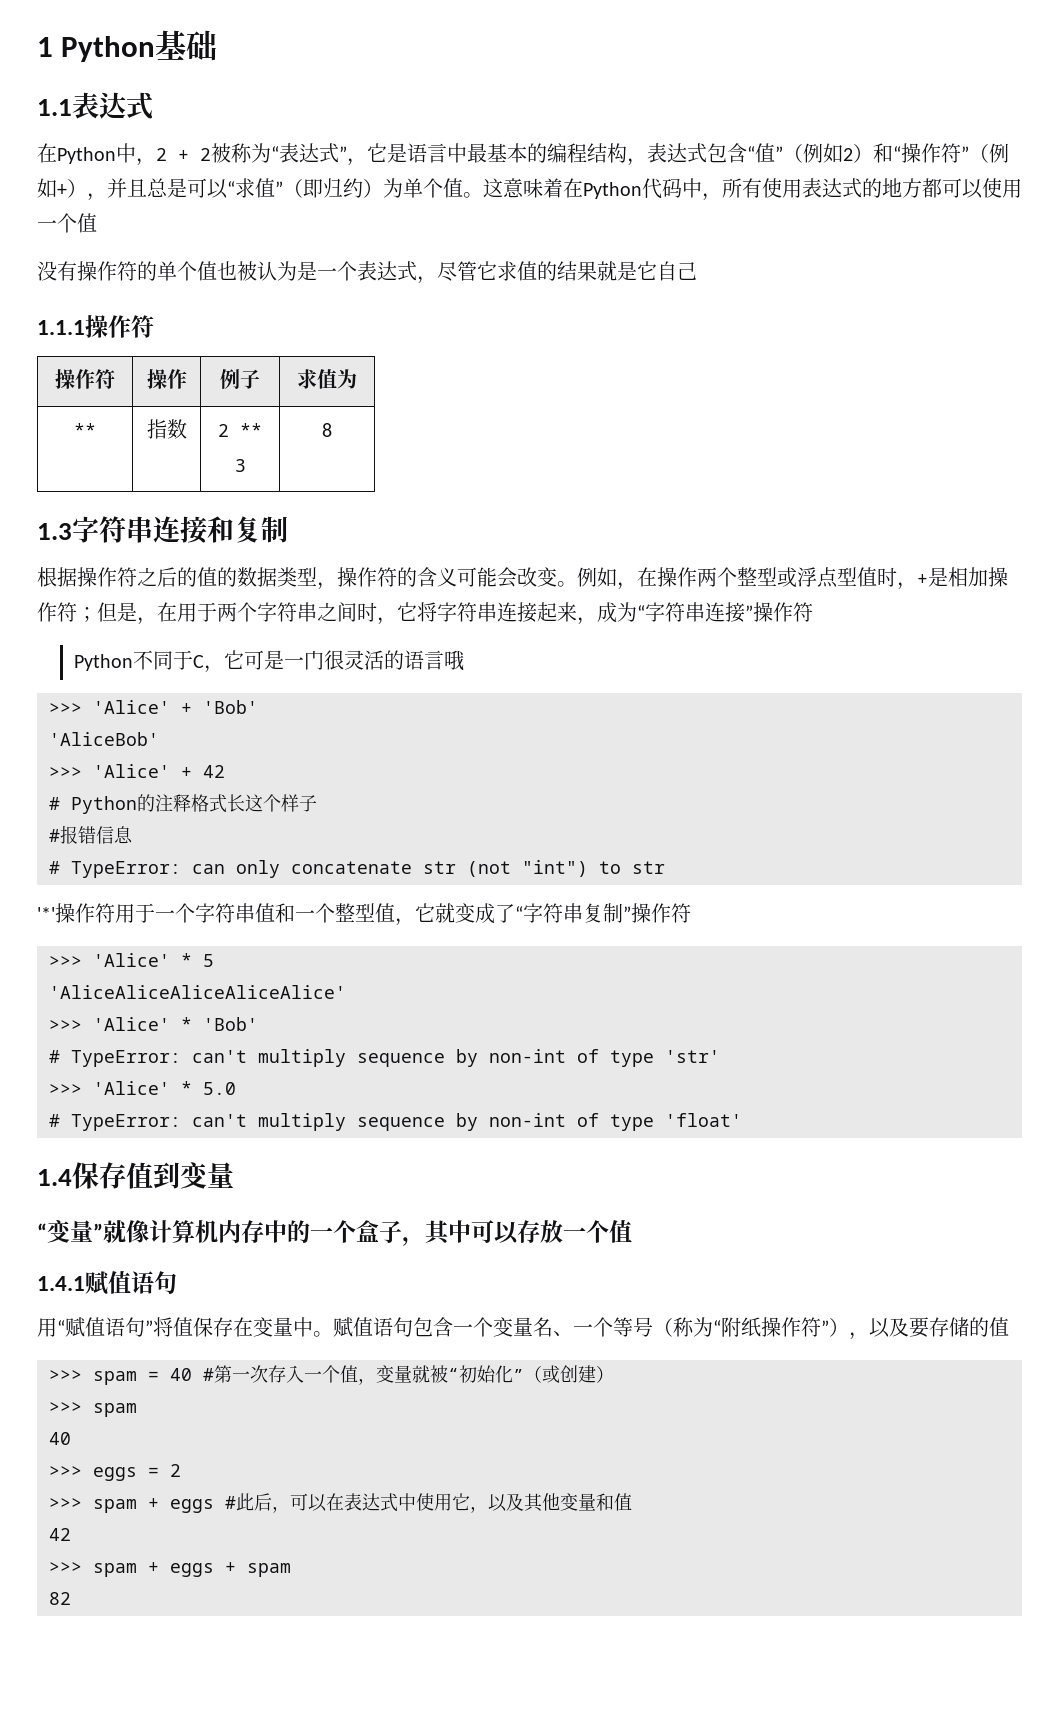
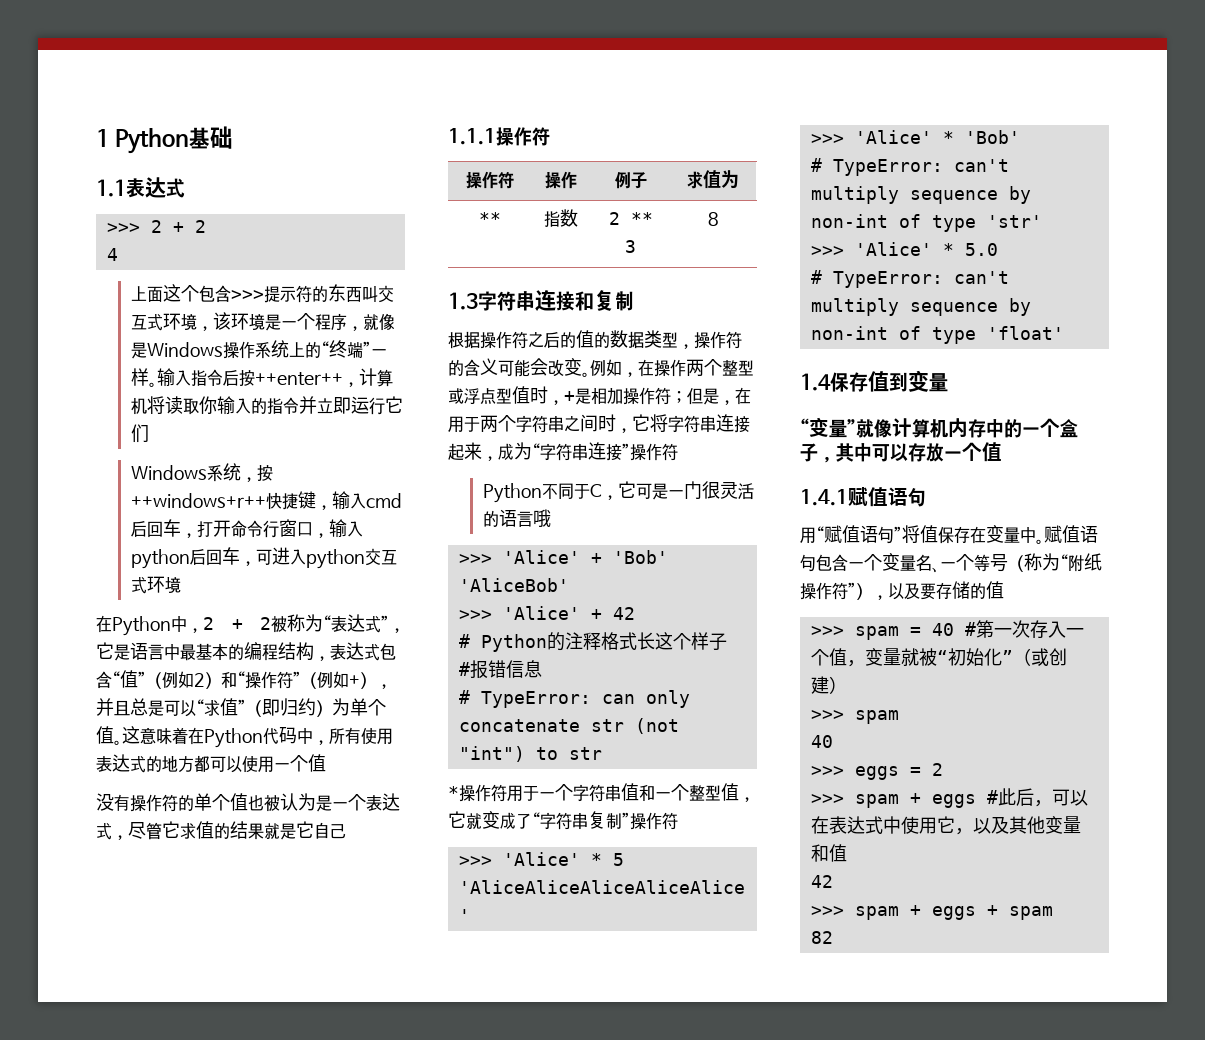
+ >>> 2 + 2
+ 4
+ 上面这个包含>>>提示符的东西叫交互式环境，该环境是一个程序，就像是Windows操作系统上的“终端”一样。输入指令后按++enter++，计算机将读取你输入的指令并立即运行它们
+ Windows系统，按++windows+r++快捷键，输入cmd后回车，打开命令行窗口，输入python后回车，可进入python交互式环境
- '*'操作符用于一个字符串值和一个整型值，它就变成了“字符串复制”操作符
+ *操作符用于一个字符串值和一个整型值，它就变成了“字符串复制”操作符

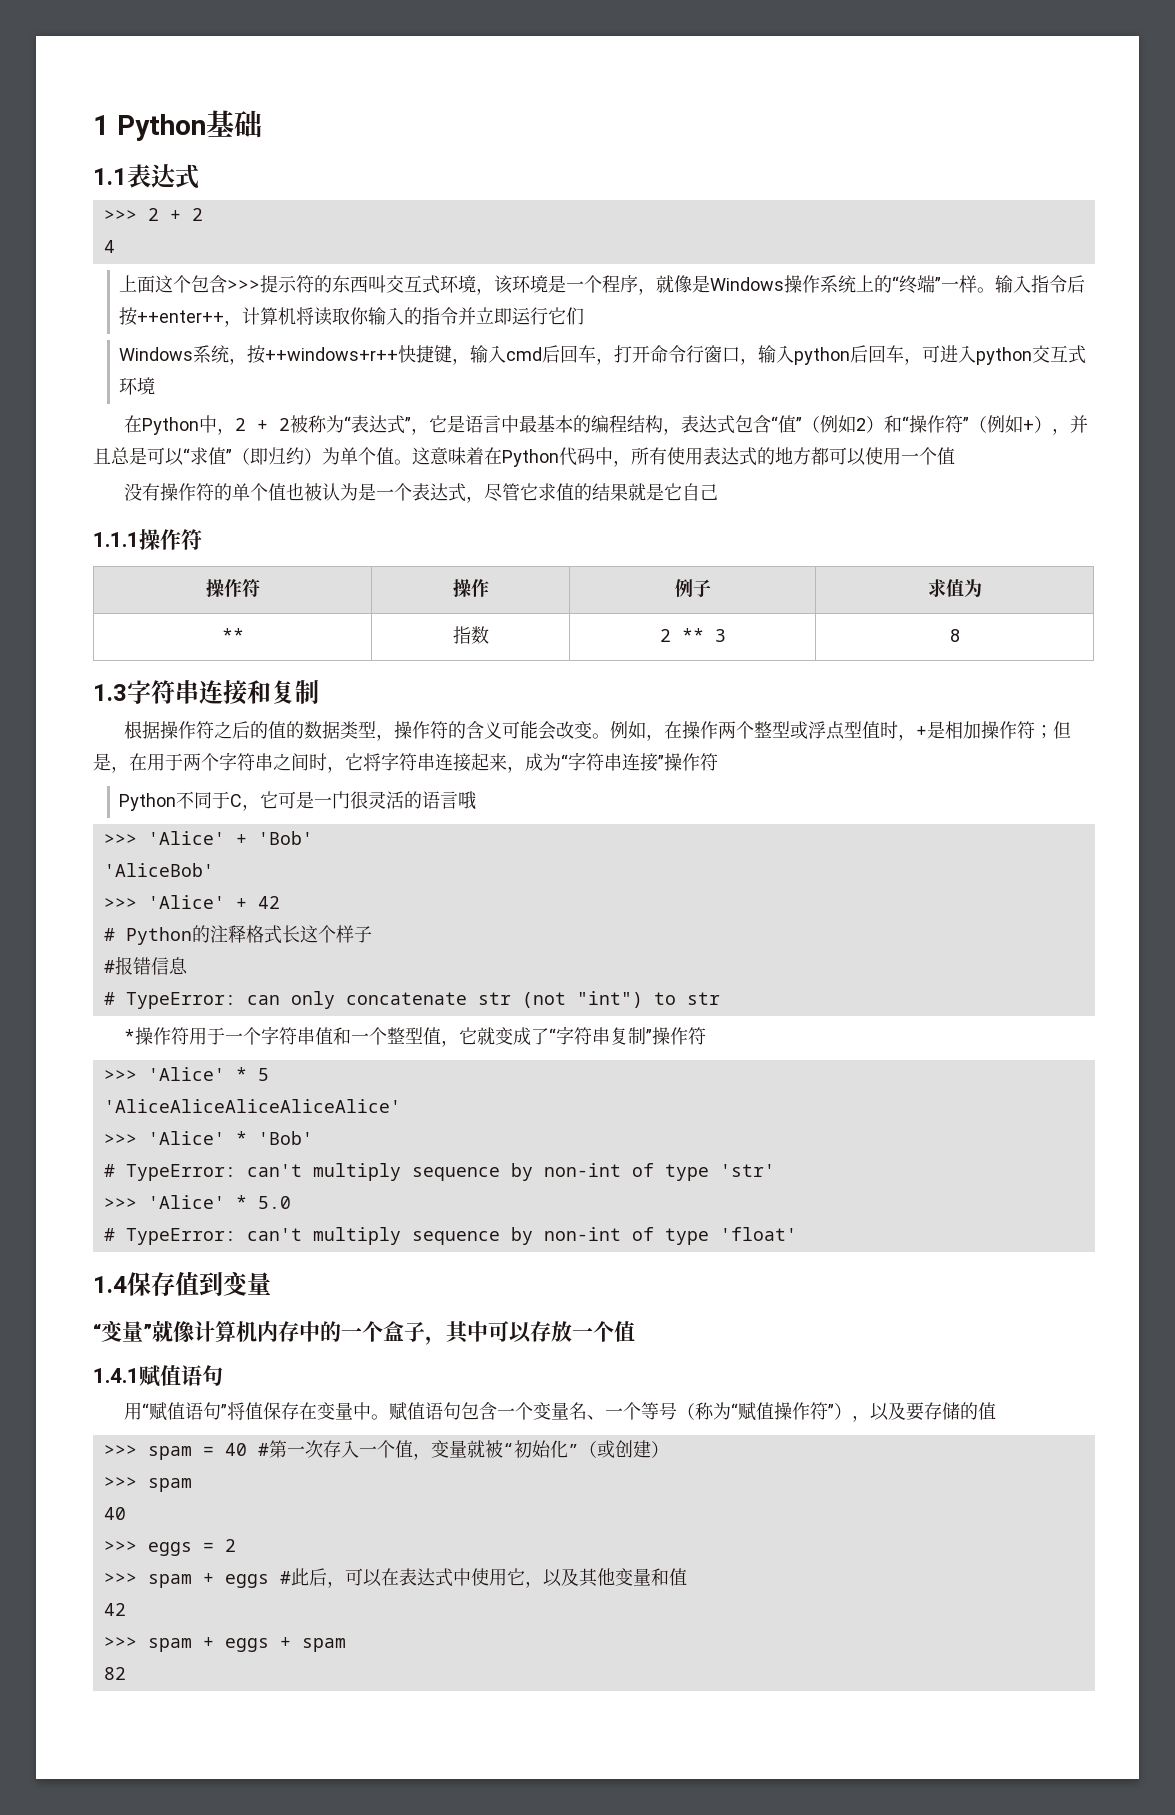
- 赋值语句包含一个变量名、一个等号（称为“附纸操作符”），以及要存储的值
+ 赋值语句包含一个变量名、一个等号（称为“赋值操作符”），以及要存储的值

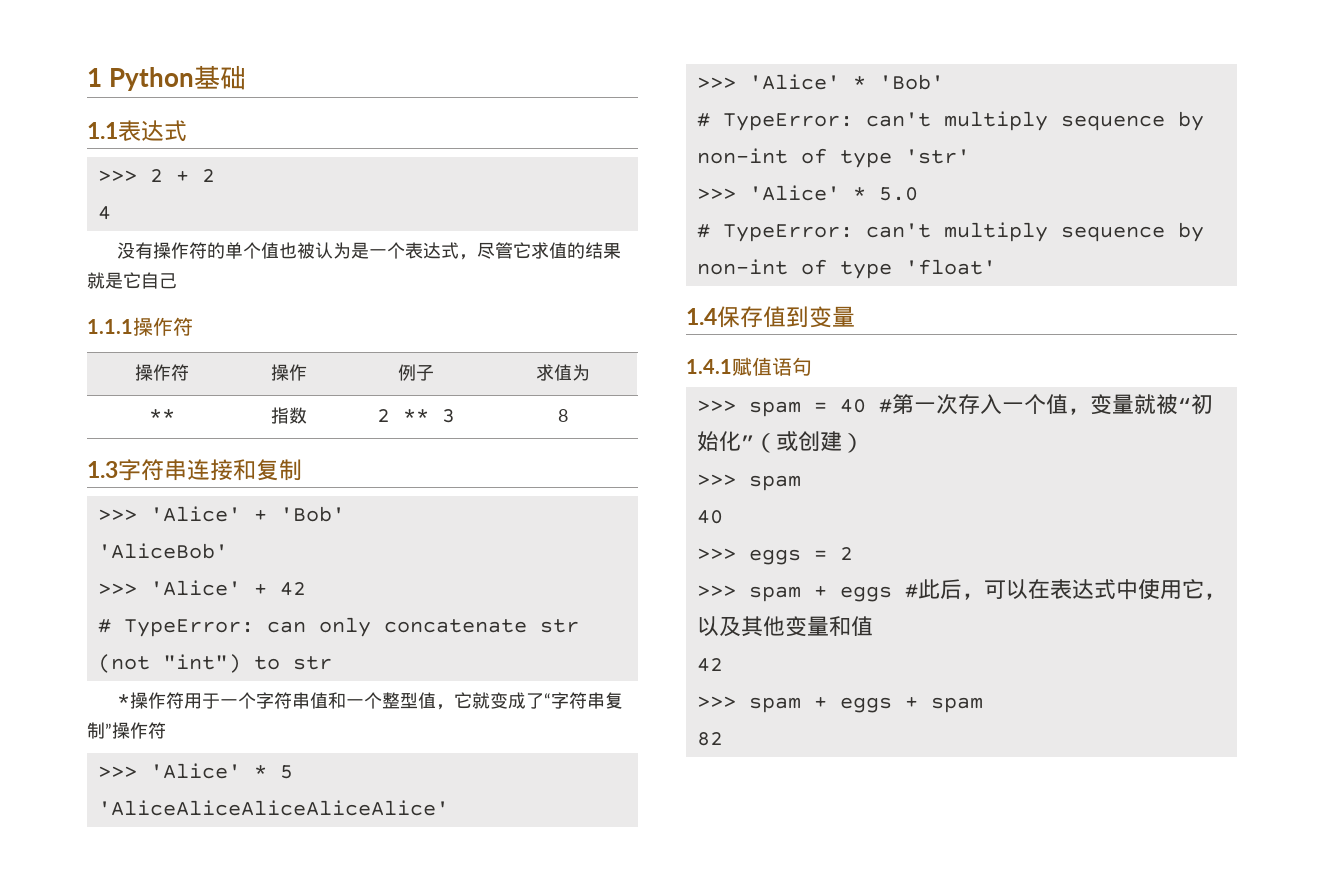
- 上面这个包含>>>提示符的东西叫交互式环境，该环境是一个程序，就像是Windows操作系统上的“终端”一样。输入指令后按++enter++，计算机将读取你输入的指令并立即运行它们
- Windows系统，按++windows+r++快捷键，输入cmd后回车，打开命令行窗口，输入python后回车，可进入python交互式环境
- 在Python中，2 + 2被称为“表达式”，它是语言中最基本的编程结构，表达式包含“值”（例如2）和“操作符”（例如+），并且总是可以“求值”（即归约）为单个值。这意味着在Python代码中，所有使用表达式的地方都可以使用一个值
- 根据操作符之后的值的数据类型，操作符的含义可能会改变。例如，在操作两个整型或浮点型值时，+是相加操作符；但是，在用于两个字符串之间时，它将字符串连接起来，成为“字符串连接”操作符
- Python不同于C，它可是一门很灵活的语言哦
- # Python的注释格式长这个样子
- #报错信息
- “变量”就像计算机内存中的一个盒子，其中可以存放一个值
  1.4.1赋值语句
- 用“赋值语句”将值保存在变量中。赋值语句包含一个变量名、一个等号（称为“赋值操作符”），以及要存储的值

